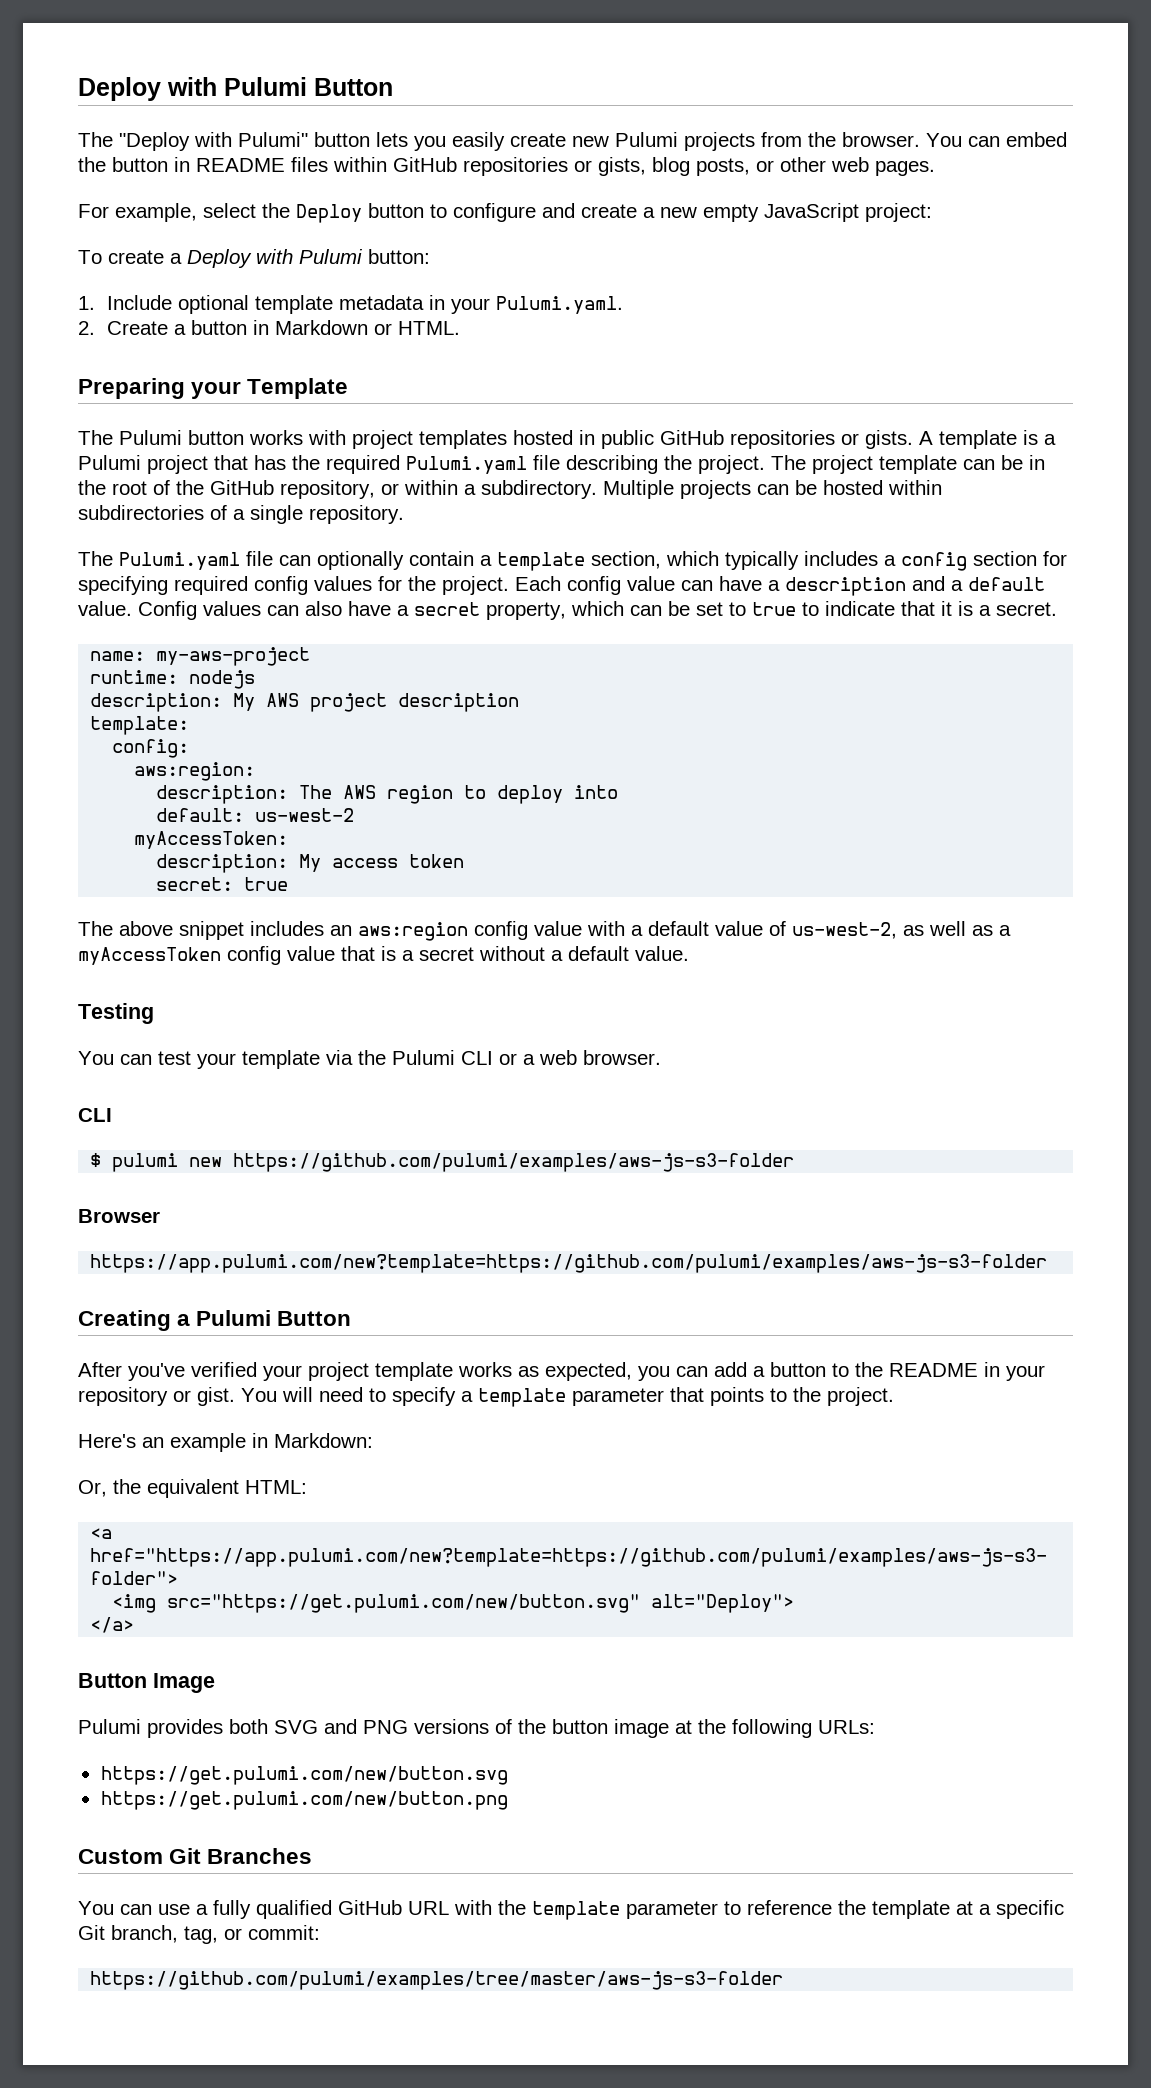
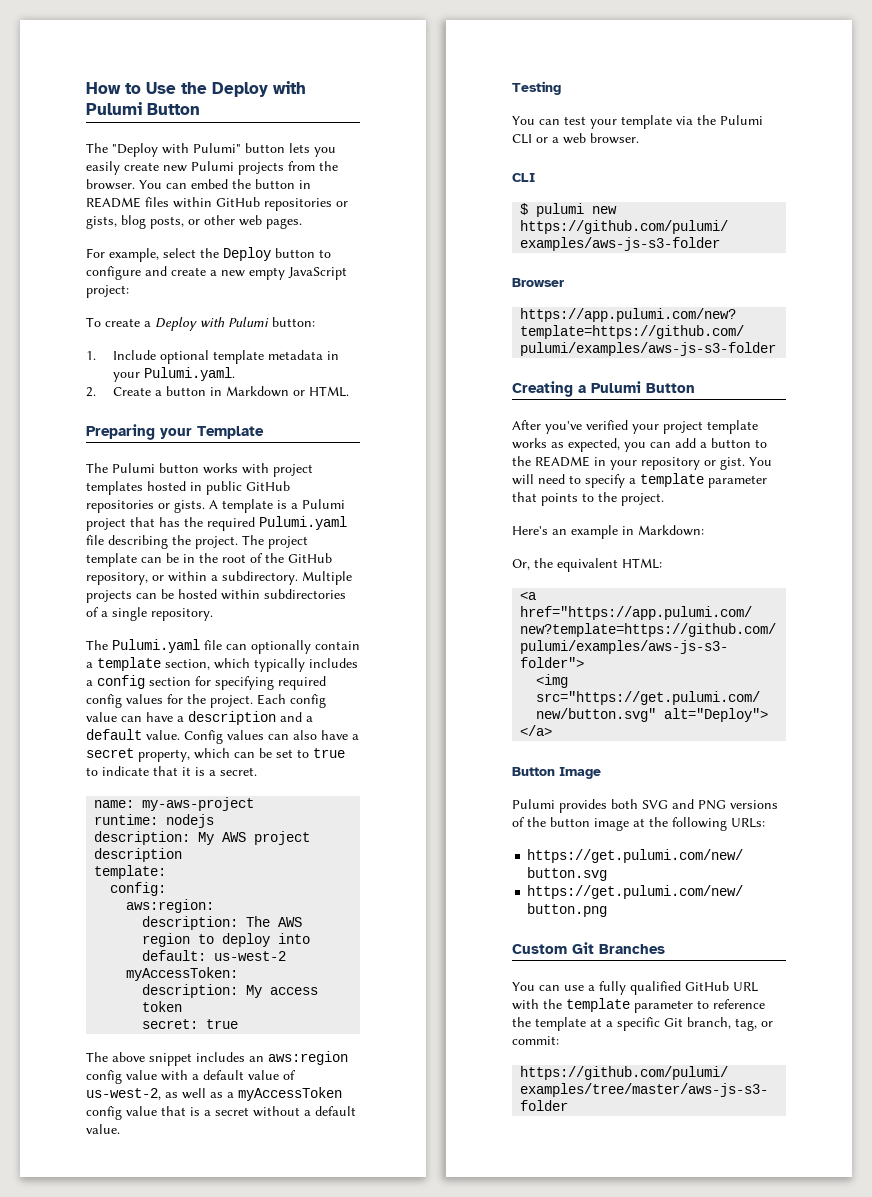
- Deploy with Pulumi Button
+ How to Use the Deploy with Pulumi Button

